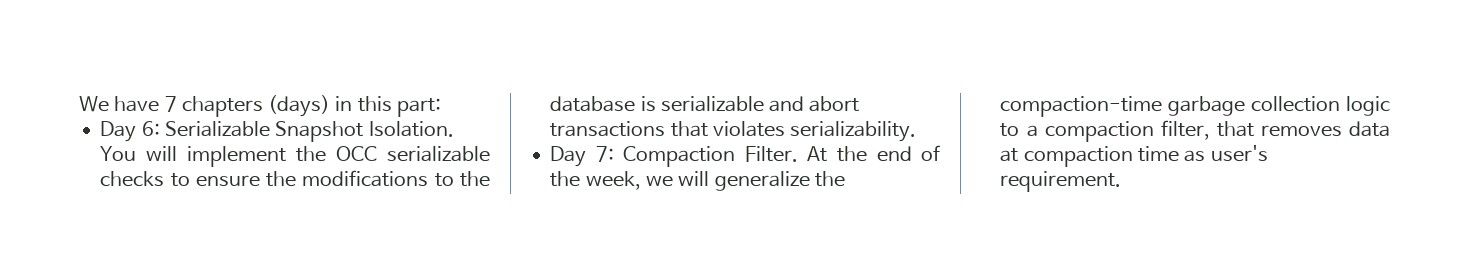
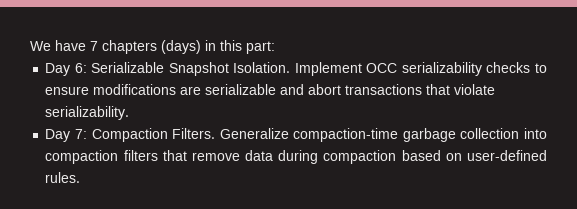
- You will implement the OCC serializable checks to ensure the modifications to the database is serializable and abort transactions that violates serializability.
+ Implement OCC serializability checks to ensure modifications are serializable and abort transactions that violate serializability.
- Day 7: Compaction Filter. At the end of the week, we will generalize the compaction-time garbage collection logic to a compaction filter, that removes data at compaction time as user's requirement.
+ Day 7: Compaction Filters. Generalize compaction-time garbage collection into compaction filters that remove data during compaction based on user-defined rules.

